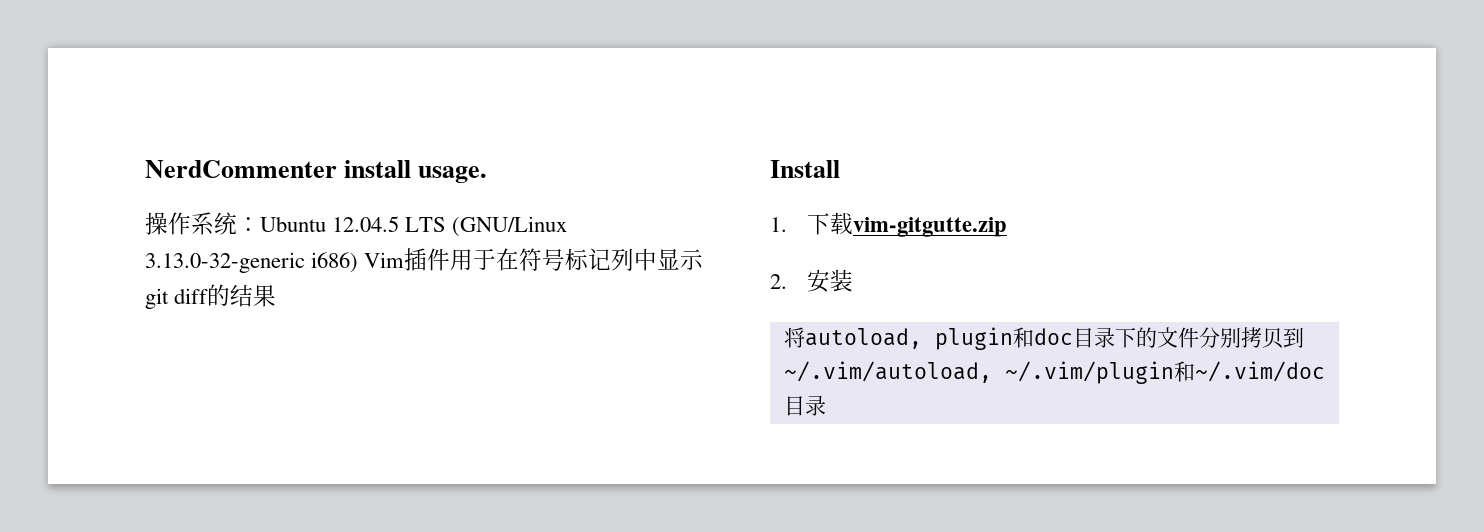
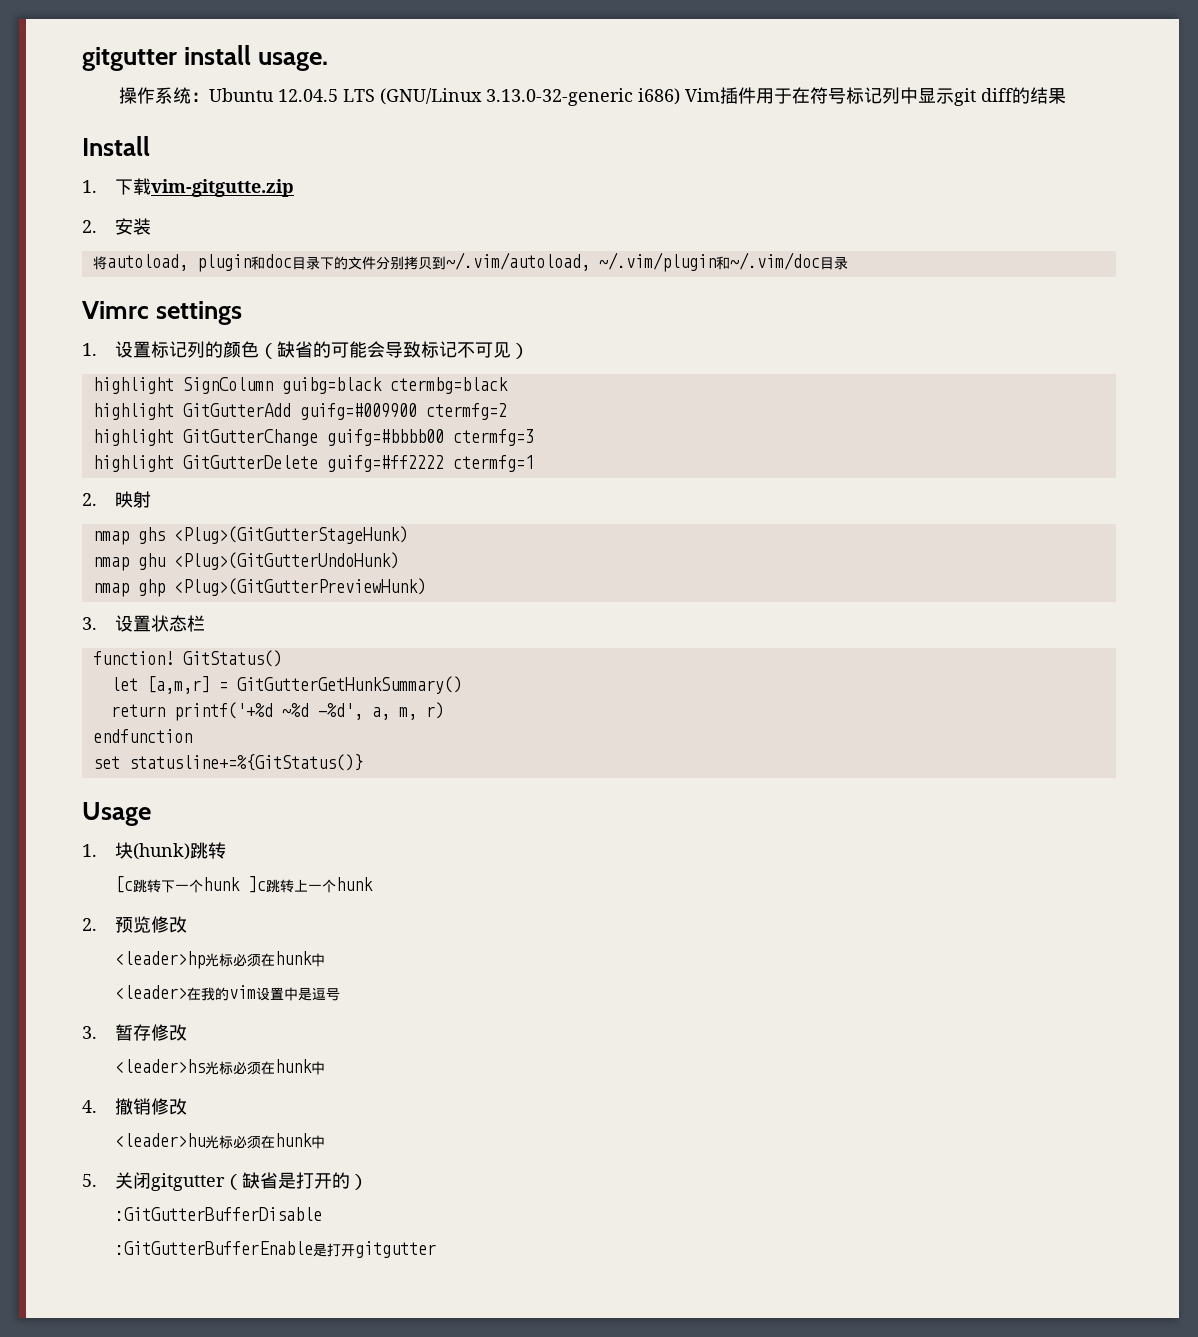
- NerdCommenter install usage.
+ gitgutter install usage.
+ Vimrc settings
+ 1.设置标记列的颜色（缺省的可能会导致标记不可见）
+ highlight SignColumn guibg=black ctermbg=black
+ highlight GitGutterAdd guifg=#009900 ctermfg=2
+ highlight GitGutterChange guifg=#bbbb00 ctermfg=3
+ highlight GitGutterDelete guifg=#ff2222 ctermfg=1
+ 2.映射
+ nmap ghs <Plug>(GitGutterStageHunk)
+ nmap ghu <Plug>(GitGutterUndoHunk)
+ nmap ghp <Plug>(GitGutterPreviewHunk)
+ 3.设置状态栏
+ function! GitStatus()
+ let [a,m,r] = GitGutterGetHunkSummary()
+ return printf('+%d ~%d -%d', a, m, r)
+ endfunction
+ set statusline+=%{GitStatus()}
+ Usage
+ 1.块(hunk)跳转
+ [c跳转下一个hunk ]c跳转上一个hunk
+ 2.预览修改
+ <leader>hp光标必须在hunk中
+ <leader>在我的vim设置中是逗号
+ 3.暂存修改
+ <leader>hs光标必须在hunk中
+ 4.撤销修改
+ <leader>hu光标必须在hunk中
+ 5.关闭gitgutter（缺省是打开的）
+ :GitGutterBufferDisable
+ :GitGutterBufferEnable是打开gitgutter

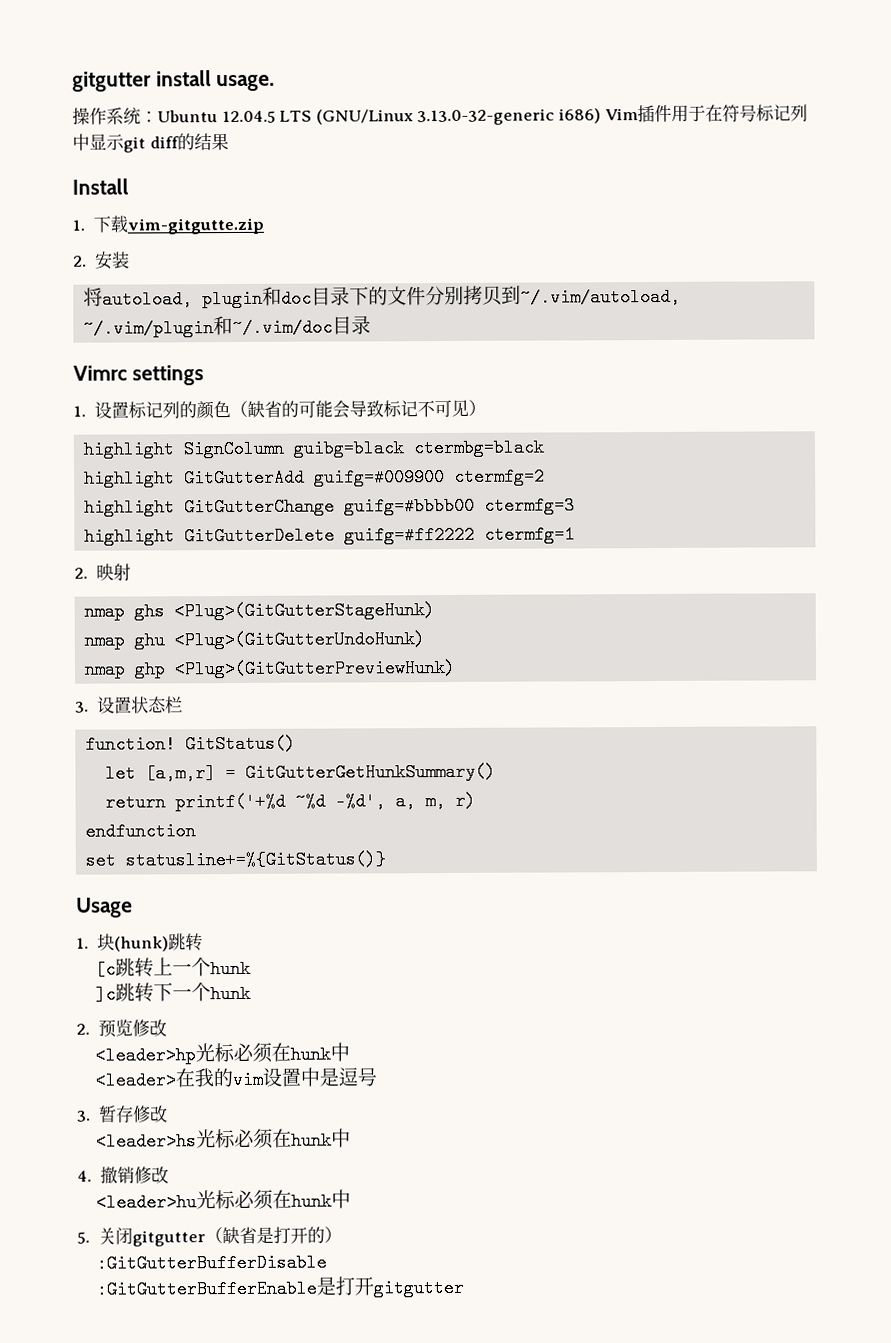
- [c跳转下一个hunk ]c跳转上一个hunk
+ [c跳转上一个hunk
+ ]c跳转下一个hunk

